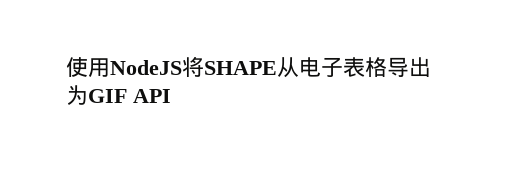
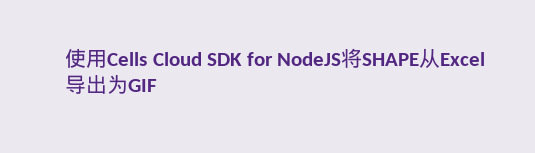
- 使用NodeJS将SHAPE从电子表格导出为GIF API
+ 使用Cells Cloud SDK for NodeJS将SHAPE从Excel导出为GIF

